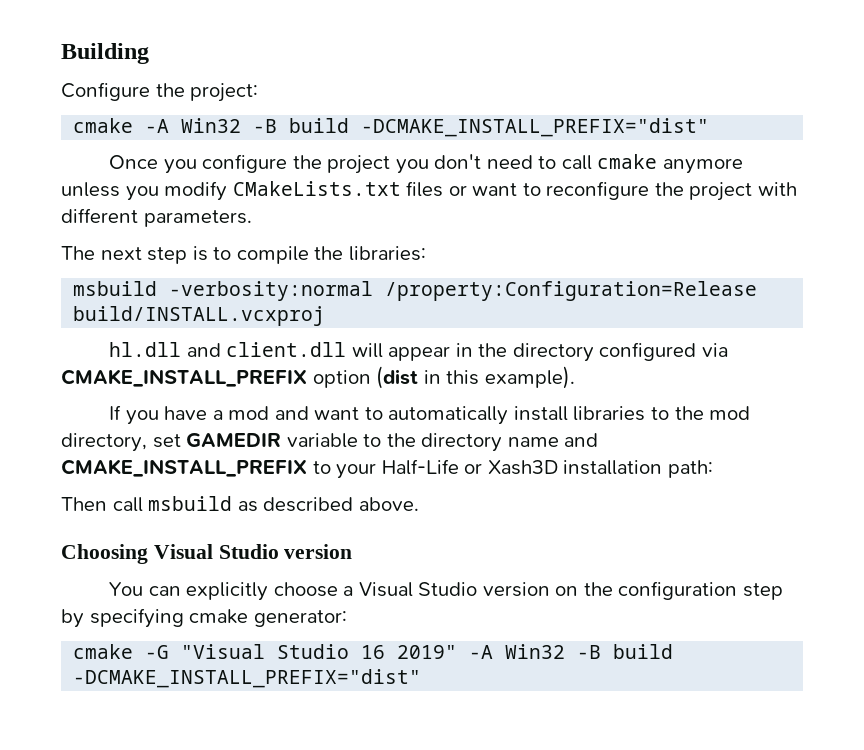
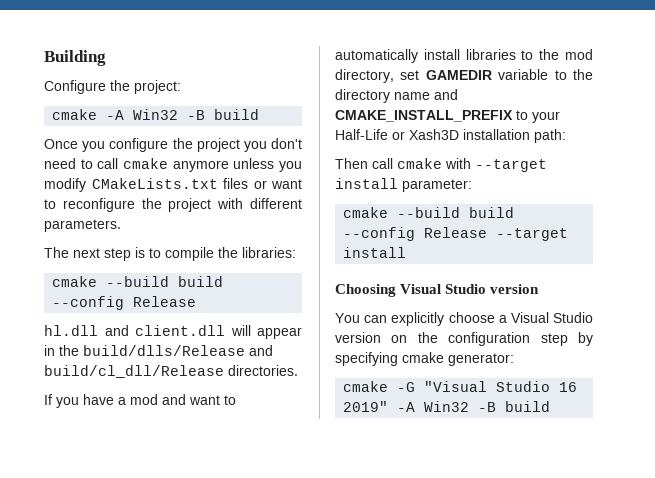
- cmake -A Win32 -B build -DCMAKE_INSTALL_PREFIX="dist"
+ cmake -A Win32 -B build
  The next step is to compile the libraries:
- msbuild -verbosity:normal /property:Configuration=Release build/INSTALL.vcxproj
+ cmake --build build --config Release
- hl.dll and client.dll will appear in the directory configured via CMAKE_INSTALL_PREFIX option (dist in this example).
+ hl.dll and client.dll will appear in the build/dlls/Release and build/cl_dll/Release directories.
- Then call msbuild as described above.
+ Then call cmake with --target install parameter:
+ cmake --build build --config Release --target install
- cmake -G "Visual Studio 16 2019" -A Win32 -B build -DCMAKE_INSTALL_PREFIX="dist"
+ cmake -G "Visual Studio 16 2019" -A Win32 -B build

